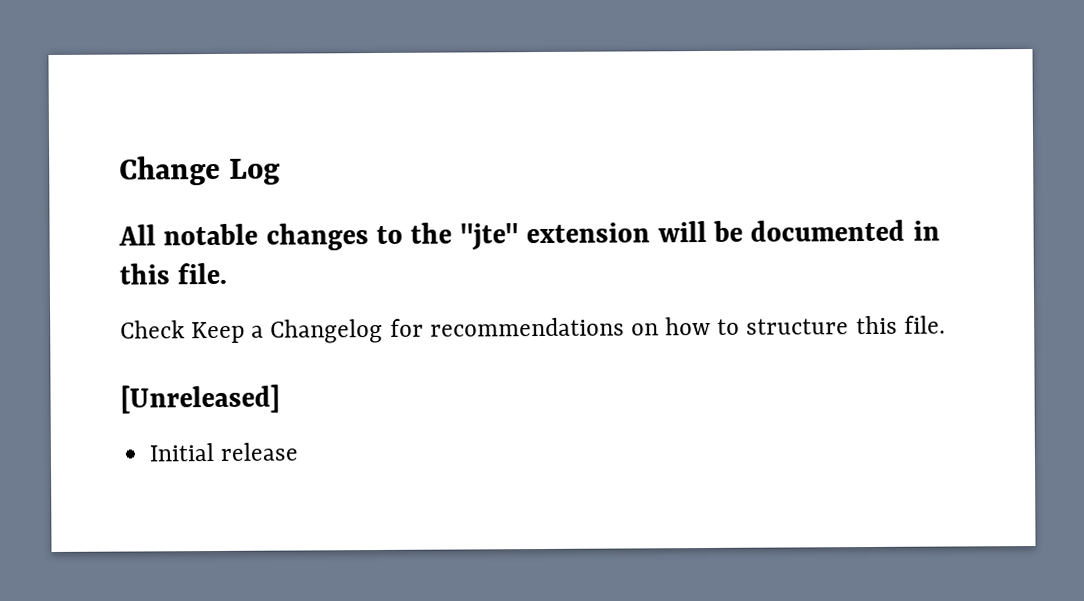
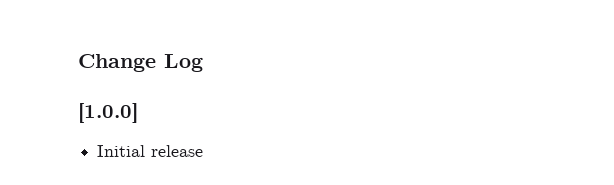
- All notable changes to the "jte" extension will be documented in this file.
- Check Keep a Changelog for recommendations on how to structure this file.
- [Unreleased]
+ [1.0.0]

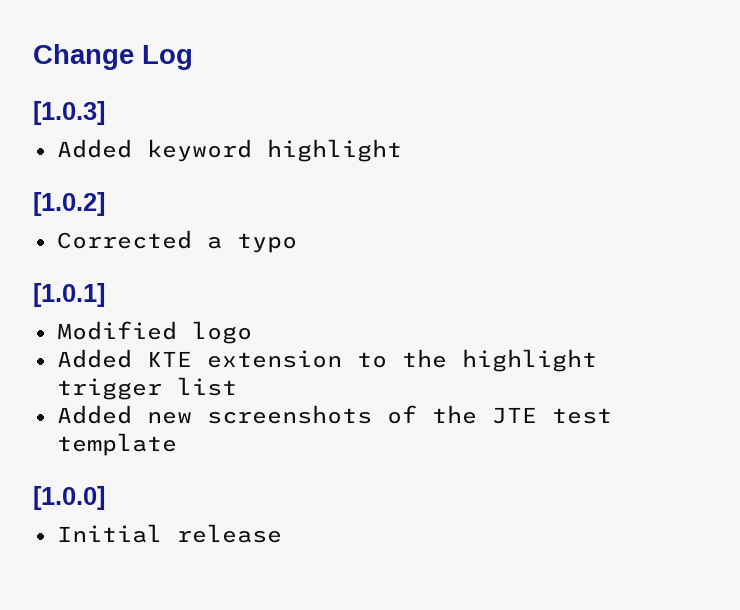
+ [1.0.3]
+ Added keyword highlight
+ [1.0.2]
+ Corrected a typo
+ [1.0.1]
+ Modified logo
+ Added KTE extension to the highlight trigger list
+ Added new screenshots of the JTE test template

